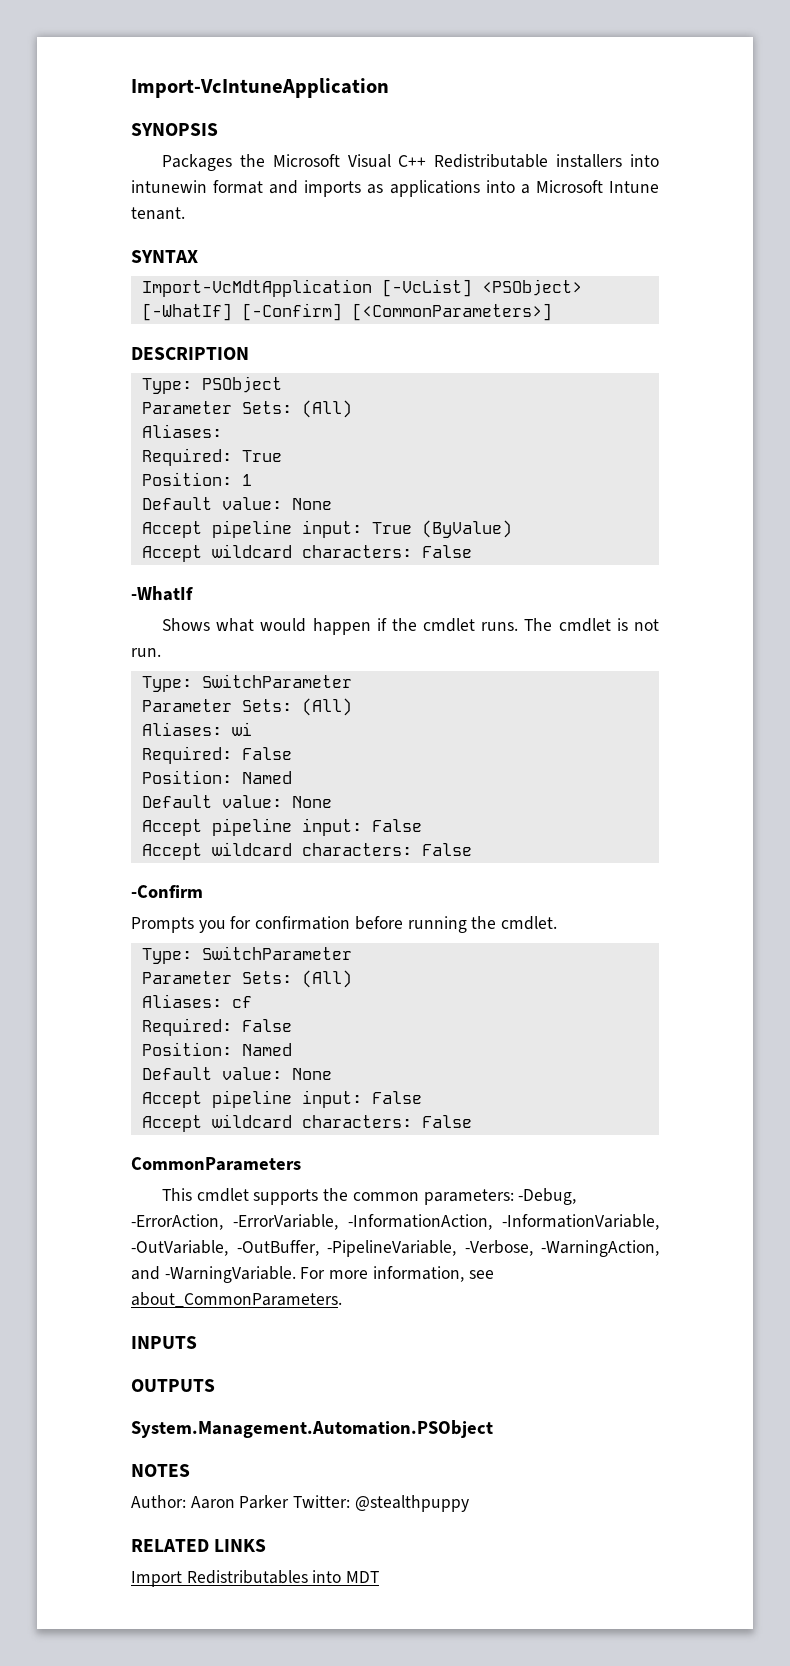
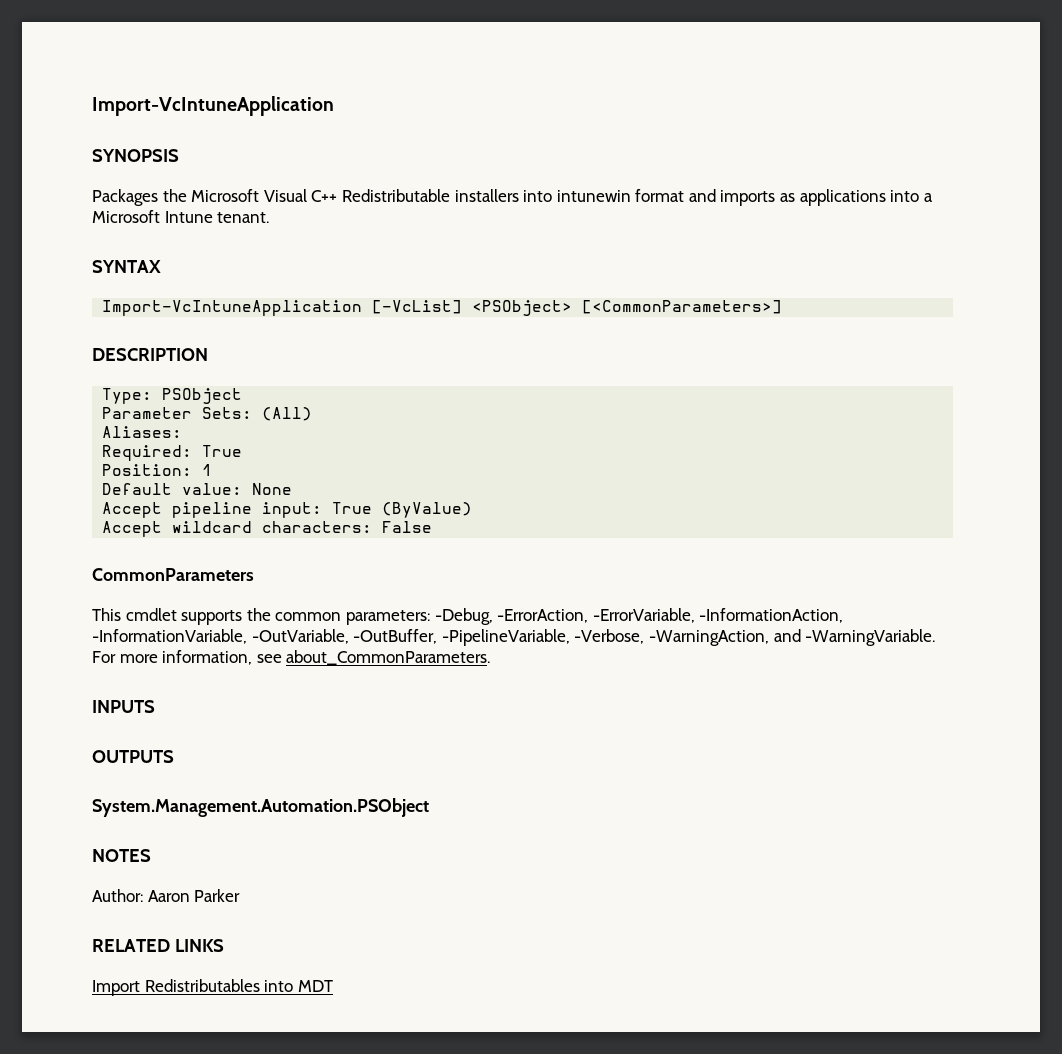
- Import-VcMdtApplication [-VcList] <PSObject> [-WhatIf] [-Confirm] [<CommonParameters>]
+ Import-VcIntuneApplication [-VcList] <PSObject> [<CommonParameters>]
- -WhatIf
- Shows what would happen if the cmdlet runs. The cmdlet is not run.
- Type: SwitchParameter
- Parameter Sets: (All)
- Aliases: wi
- Required: False
- Position: Named
- Default value: None
- Accept pipeline input: False
- Accept wildcard characters: False
- -Confirm
- Prompts you for confirmation before running the cmdlet.
- Type: SwitchParameter
- Parameter Sets: (All)
- Aliases: cf
- Required: False
- Position: Named
- Default value: None
- Accept pipeline input: False
- Accept wildcard characters: False
- Author: Aaron Parker Twitter: @stealthpuppy
+ Author: Aaron Parker

